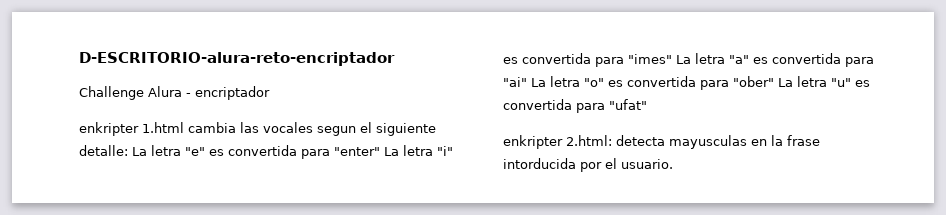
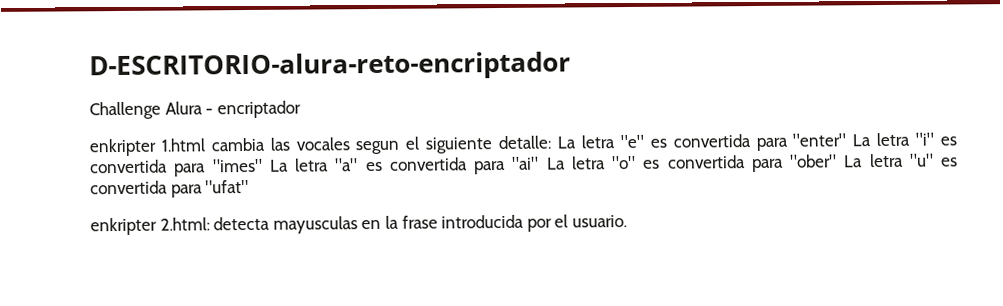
- enkripter 2.html: detecta mayusculas en la frase intorducida por el usuario.
+ enkripter 2.html: detecta mayusculas en la frase introducida por el usuario.

